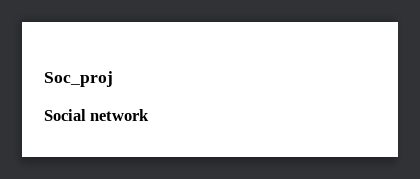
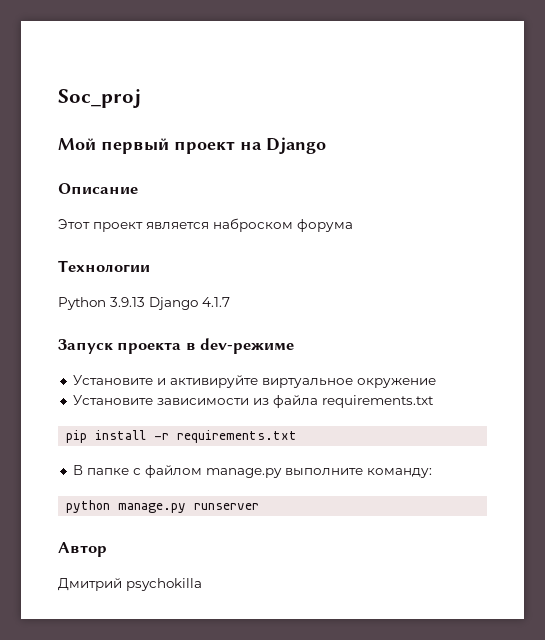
- Social network
+ Мой первый проект на Django
+ Описание
+ Этот проект является наброском форума
+ Технологии
+ Python 3.9.13 Django 4.1.7
+ Запуск проекта в dev-режиме
+ Установите и активируйте виртуальное окружение
+ Установите зависимости из файла requirements.txt
+ pip install -r requirements.txt
+ В папке с файлом manage.py выполните команду:
+ python manage.py runserver
+ Автор
+ Дмитрий psychokilla

